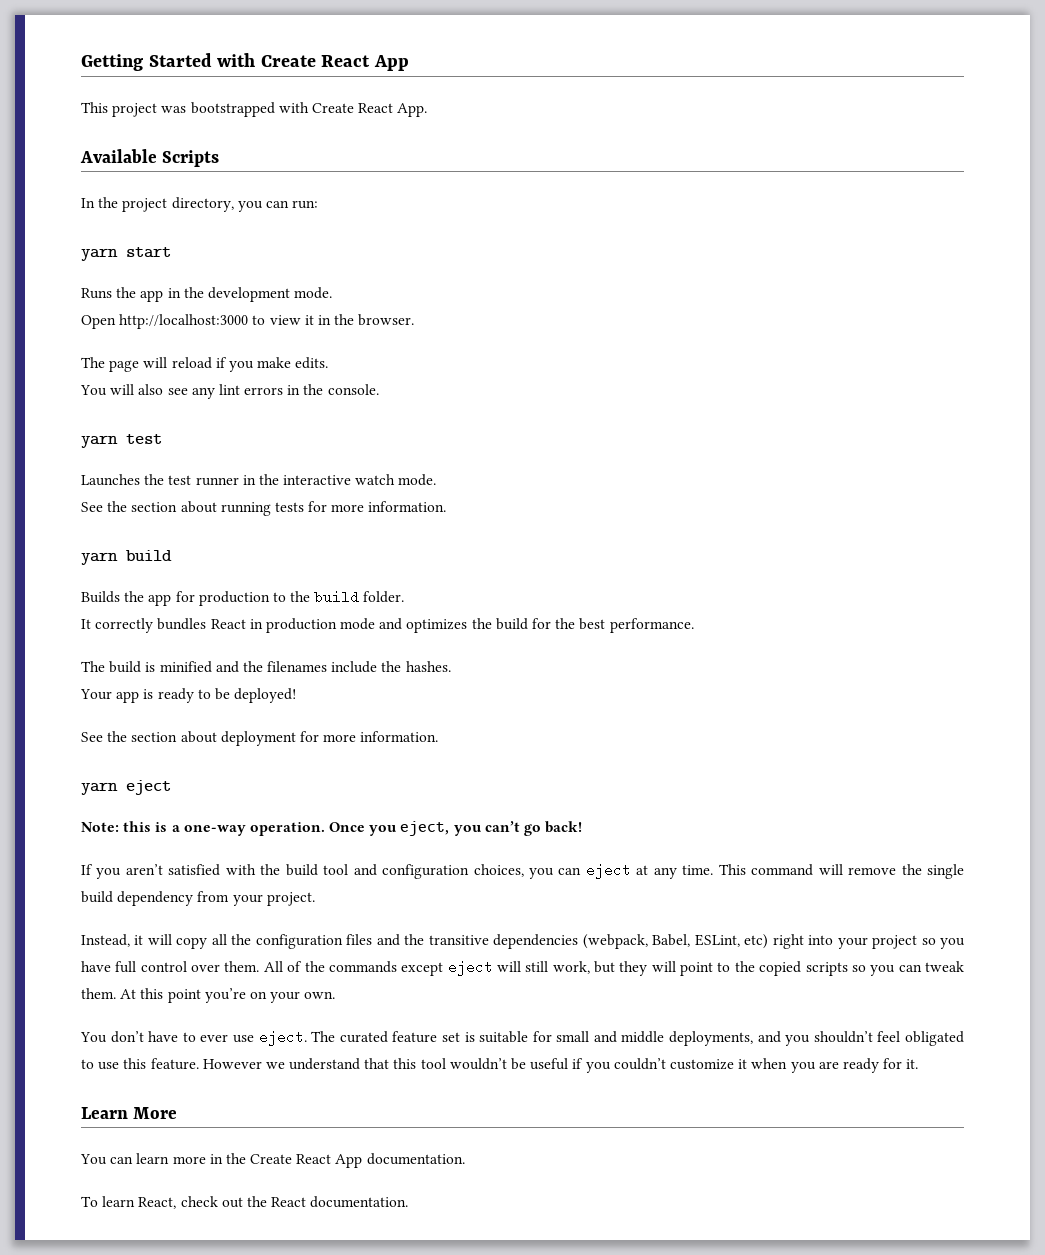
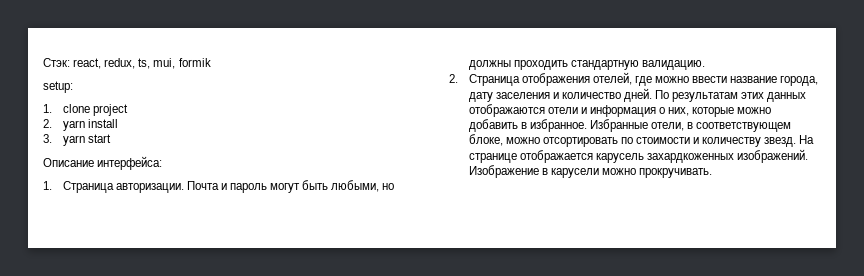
- Getting Started with Create React App
- This project was bootstrapped with Create React App.
- Available Scripts
- In the project directory, you can run:
- yarn start
- Runs the app in the development mode.
- Open http://localhost:3000 to view it in the browser.
- The page will reload if you make edits.
- You will also see any lint errors in the console.
- yarn test
- Launches the test runner in the interactive watch mode.
- See the section about running tests for more information.
- yarn build
- Builds the app for production to the build folder.
- It correctly bundles React in production mode and optimizes the build for the best performance.
- The build is minified and the filenames include the hashes.
- Your app is ready to be deployed!
- See the section about deployment for more information.
- yarn eject
- Note: this is a one-way operation. Once you eject, you can’t go back!
- If you aren’t satisfied with the build tool and configuration choices, you can eject at any time. This command will remove the single build dependency from your project.
- Instead, it will copy all the configuration files and the transitive dependencies (webpack, Babel, ESLint, etc) right into your project so you have full control over them. All of the commands except eject will still work, but they will point to the copied scripts so you can tweak them. At this point you’re on your own.
- You don’t have to ever use eject. The curated feature set is suitable for small and middle deployments, and you shouldn’t feel obligated to use this feature. However we understand that this tool wouldn’t be useful if you couldn’t customize it when you are ready for it.
- Learn More
- You can learn more in the Create React App documentation.
- To learn React, check out the React documentation.
+ Стэк: react, redux, ts, mui, formik
+ setup:
+ 1. clone project
+ 2. yarn install
+ 3. yarn start
+ Описание интерфейса:
+ 1. Страница авторизации. Почта и пароль могут быть любыми, но должны проходить стандартную валидацию.
+ 2. Страница отображения отелей, где можно ввести название города, дату заселения и количество дней. По результатам этих данных отображаются отели и информация о них, которые можно добавить в избранное. Избранные отели, в соответствующем блоке, можно отсортировать по стоимости и количеству звезд. На странице отображается карусель захардкоженных изображений. Изображение в карусели можно прокручивать.

